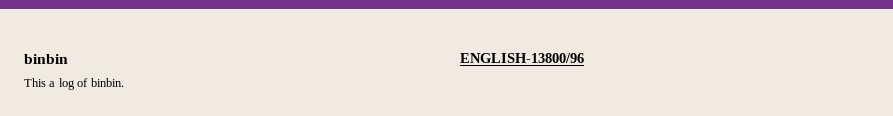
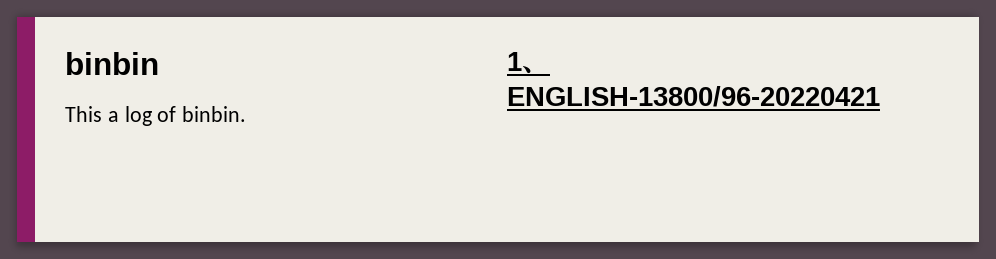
- ENGLISH-13800/96
+ 1、ENGLISH-13800/96-20220421

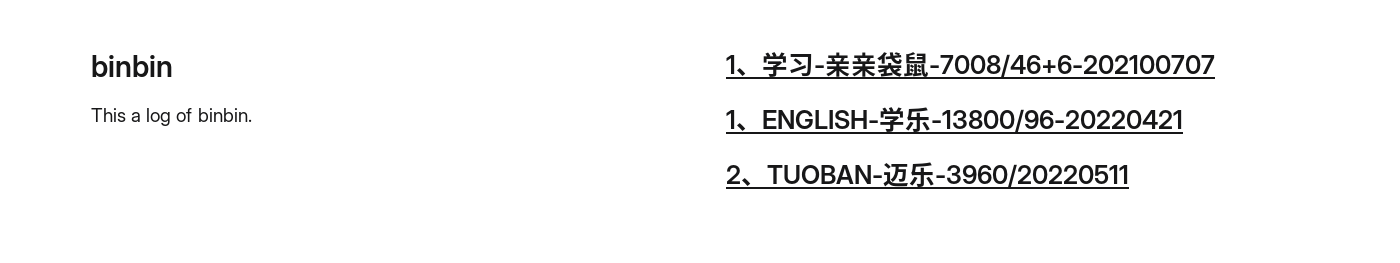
- 1、ENGLISH-13800/96-20220421
+ 1、学习-亲亲袋鼠-7008/46+6-202100707
+ 1、ENGLISH-学乐-13800/96-20220421
+ 2、TUOBAN-迈乐-3960/20220511

